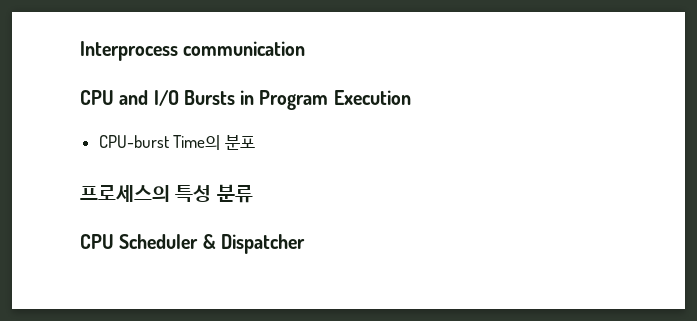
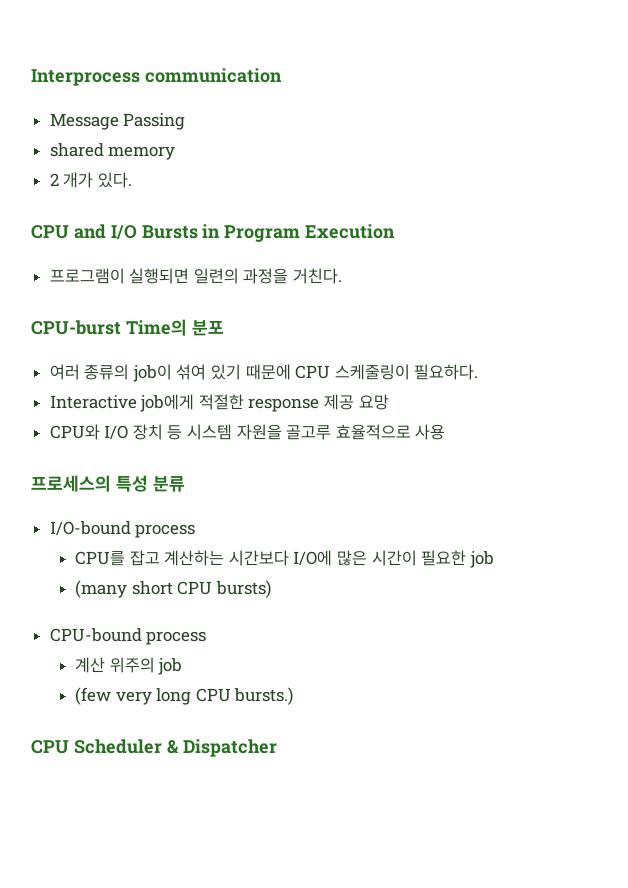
+ Message Passing
+ shared memory
+ 2 개가 있다.
+ 프로그램이 실행되면 일련의 과정을 거친다.
  CPU-burst Time의 분포
+ 여러 종류의 job이 섞여 있기 때문에 CPU 스케줄링이 필요하다.
+ Interactive job에게 적절한 response 제공 요망
+ CPU와 I/O 장치 등 시스템 자원을 골고루 효율적으로 사용
  프로세스의 특성 분류
+ I/O-bound process
+ CPU를 잡고 계산하는 시간보다 I/O에 많은 시간이 필요한 job
+ (many short CPU bursts)
+ CPU-bound process
+ 계산 위주의 job
+ (few very long CPU bursts.)

